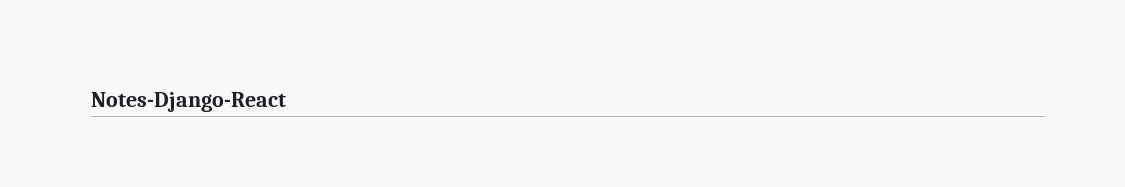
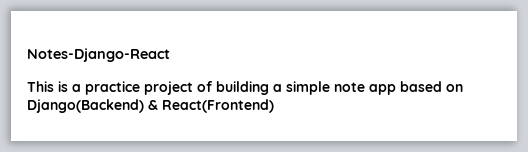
+ This is a practice project of building a simple note app based on Django(Backend) & React(Frontend)

